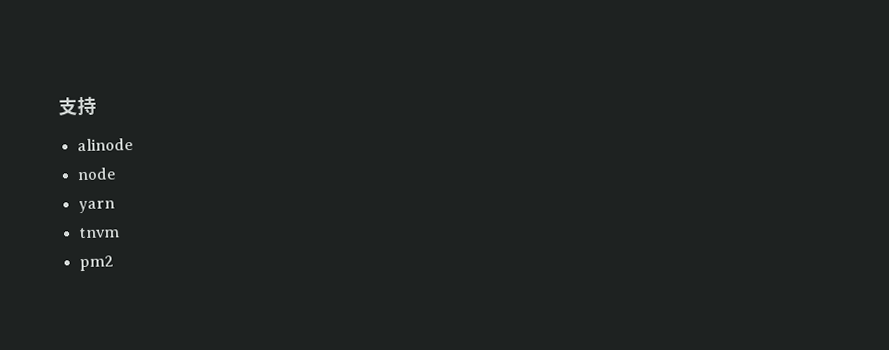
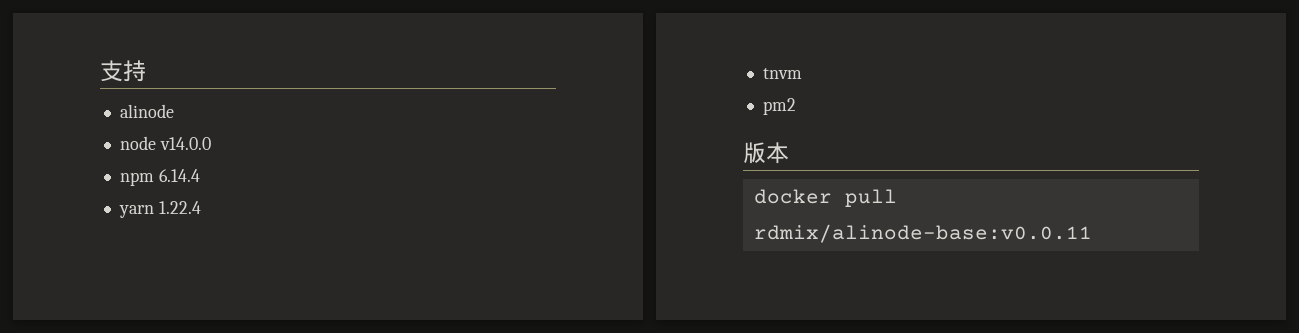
- node
+ node v14.0.0
+ npm 6.14.4
- yarn
+ yarn 1.22.4
+ 版本
+ docker pull rdmix/alinode-base:v0.0.11

